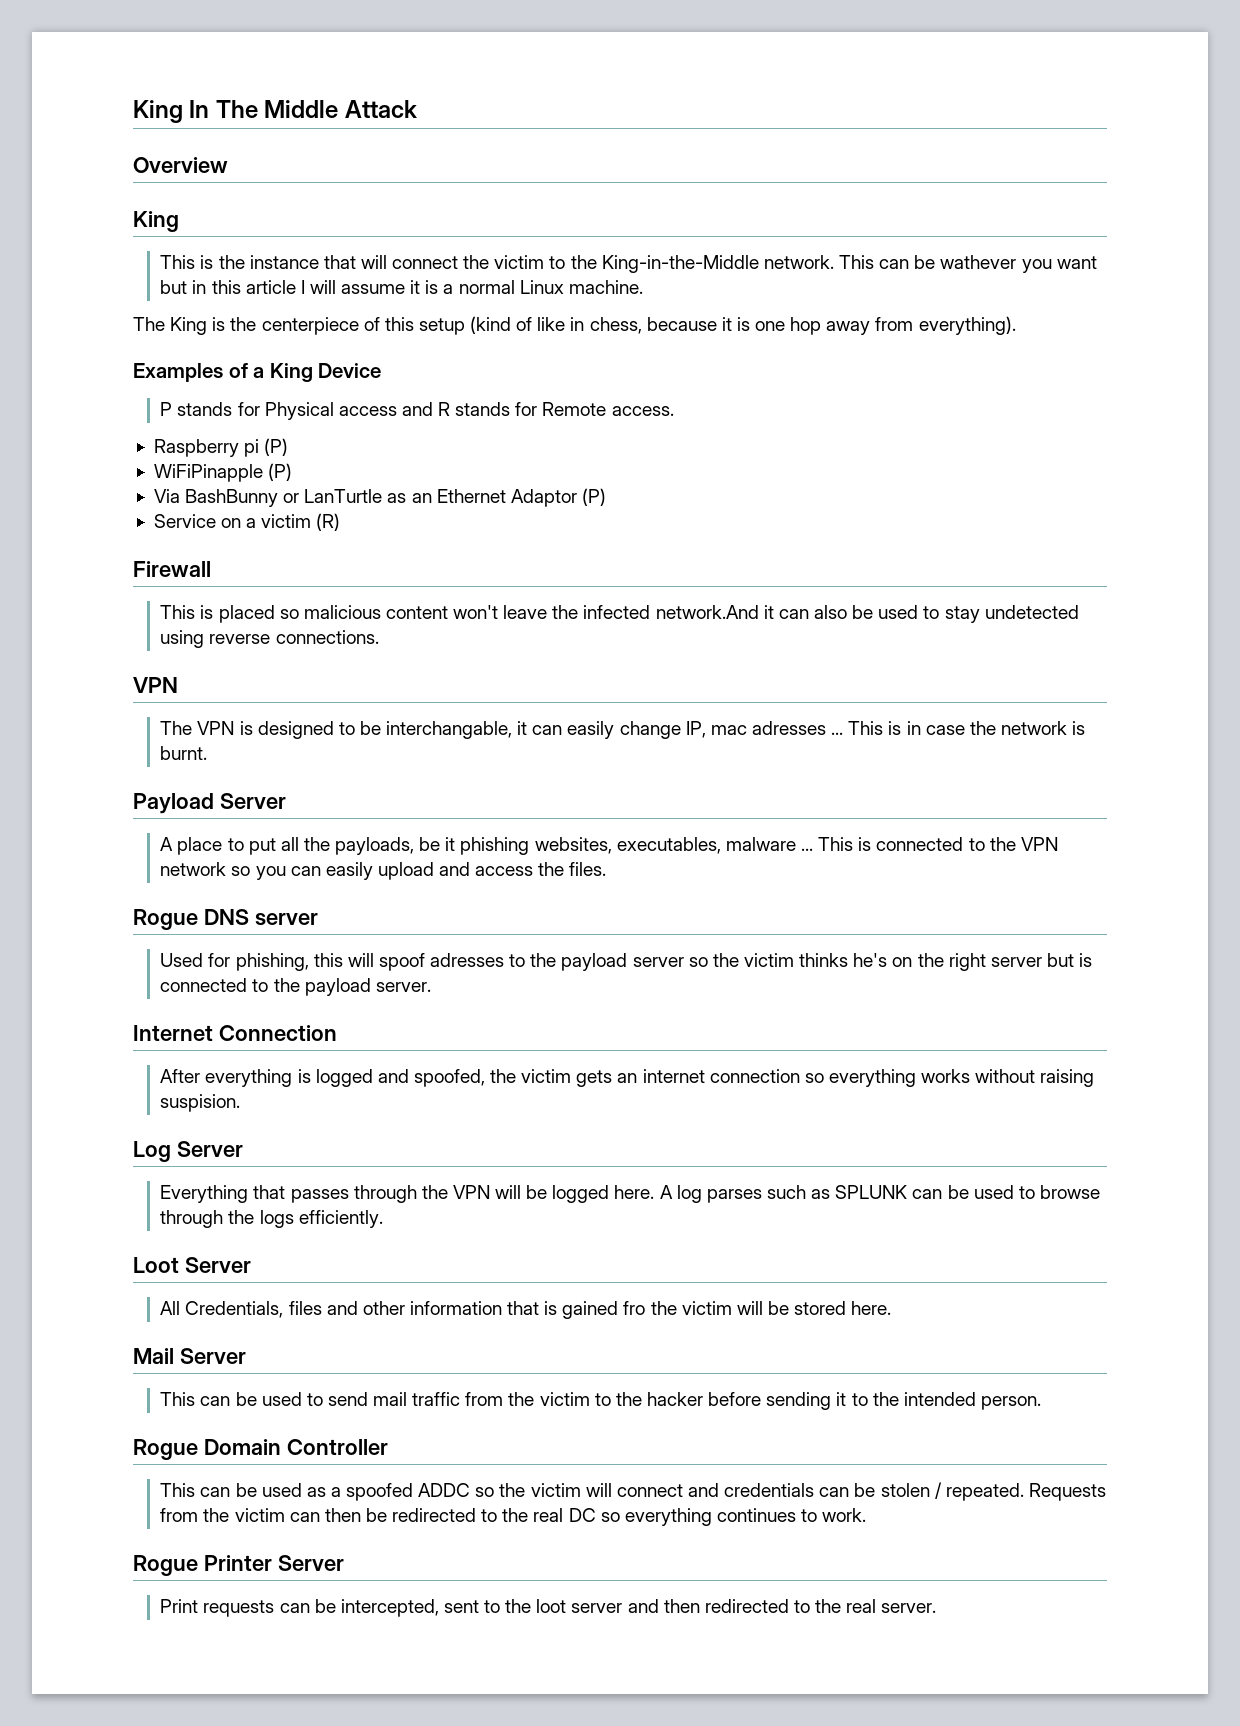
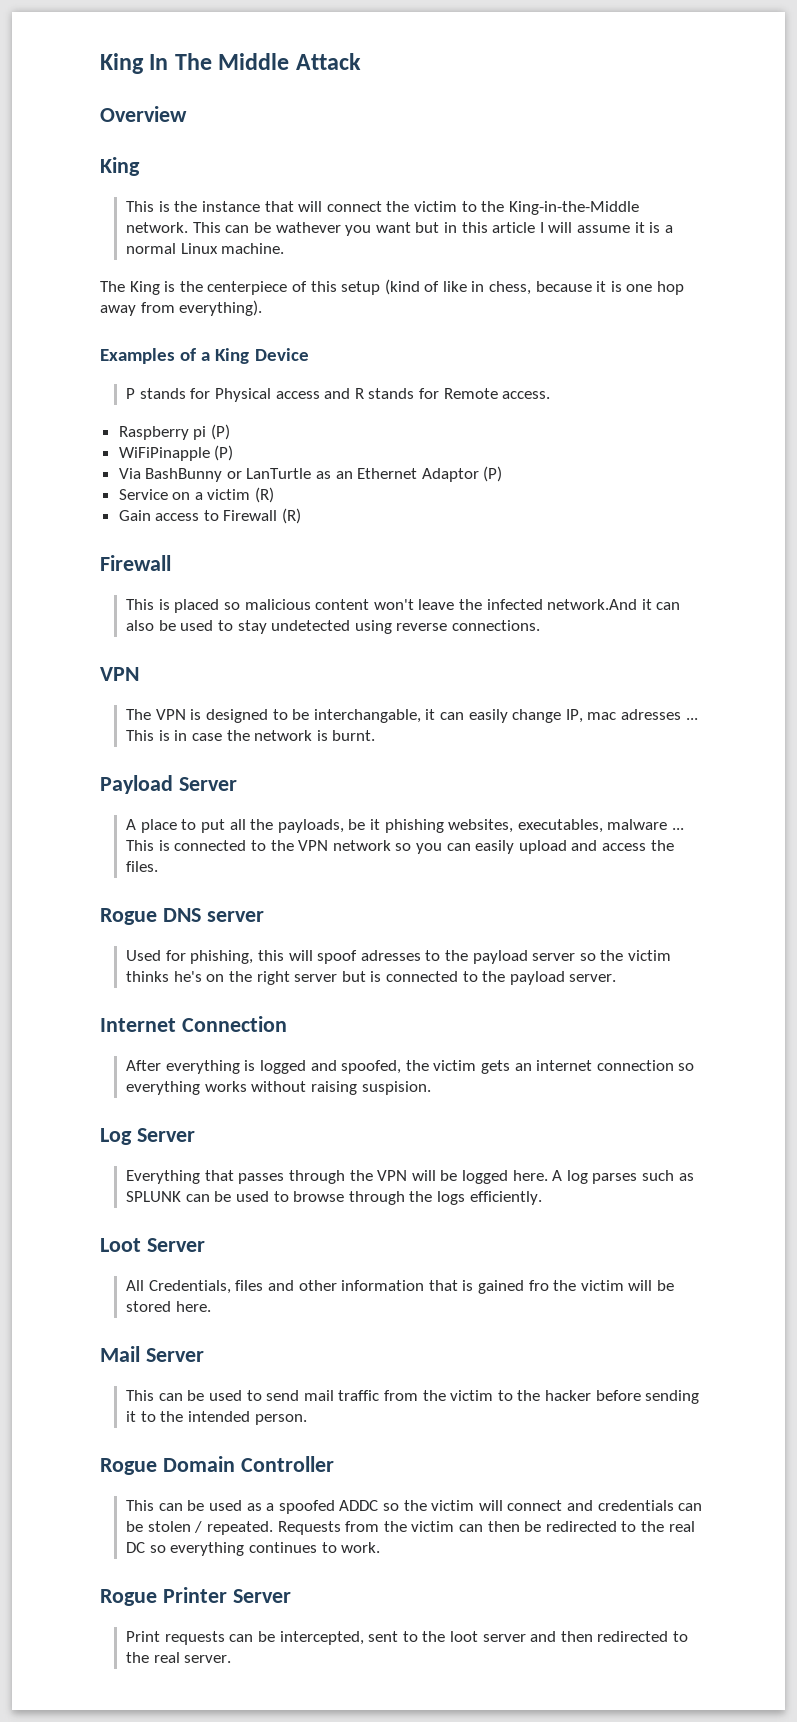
+ Gain access to Firewall (R)

